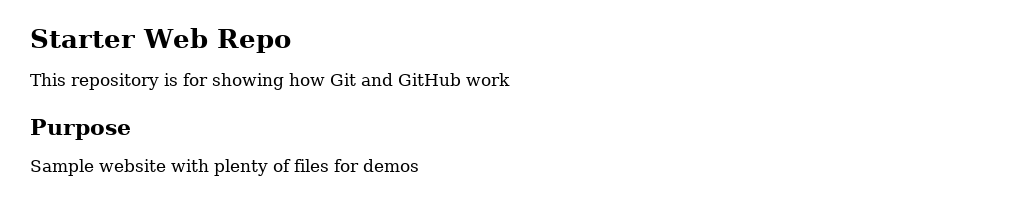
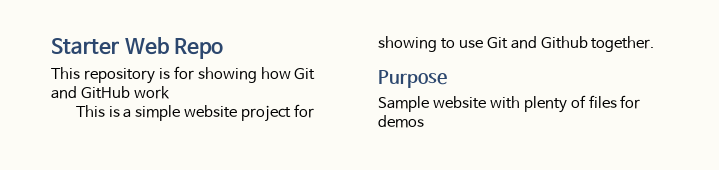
+ This is a simple website project for showing to use Git and Github together.

